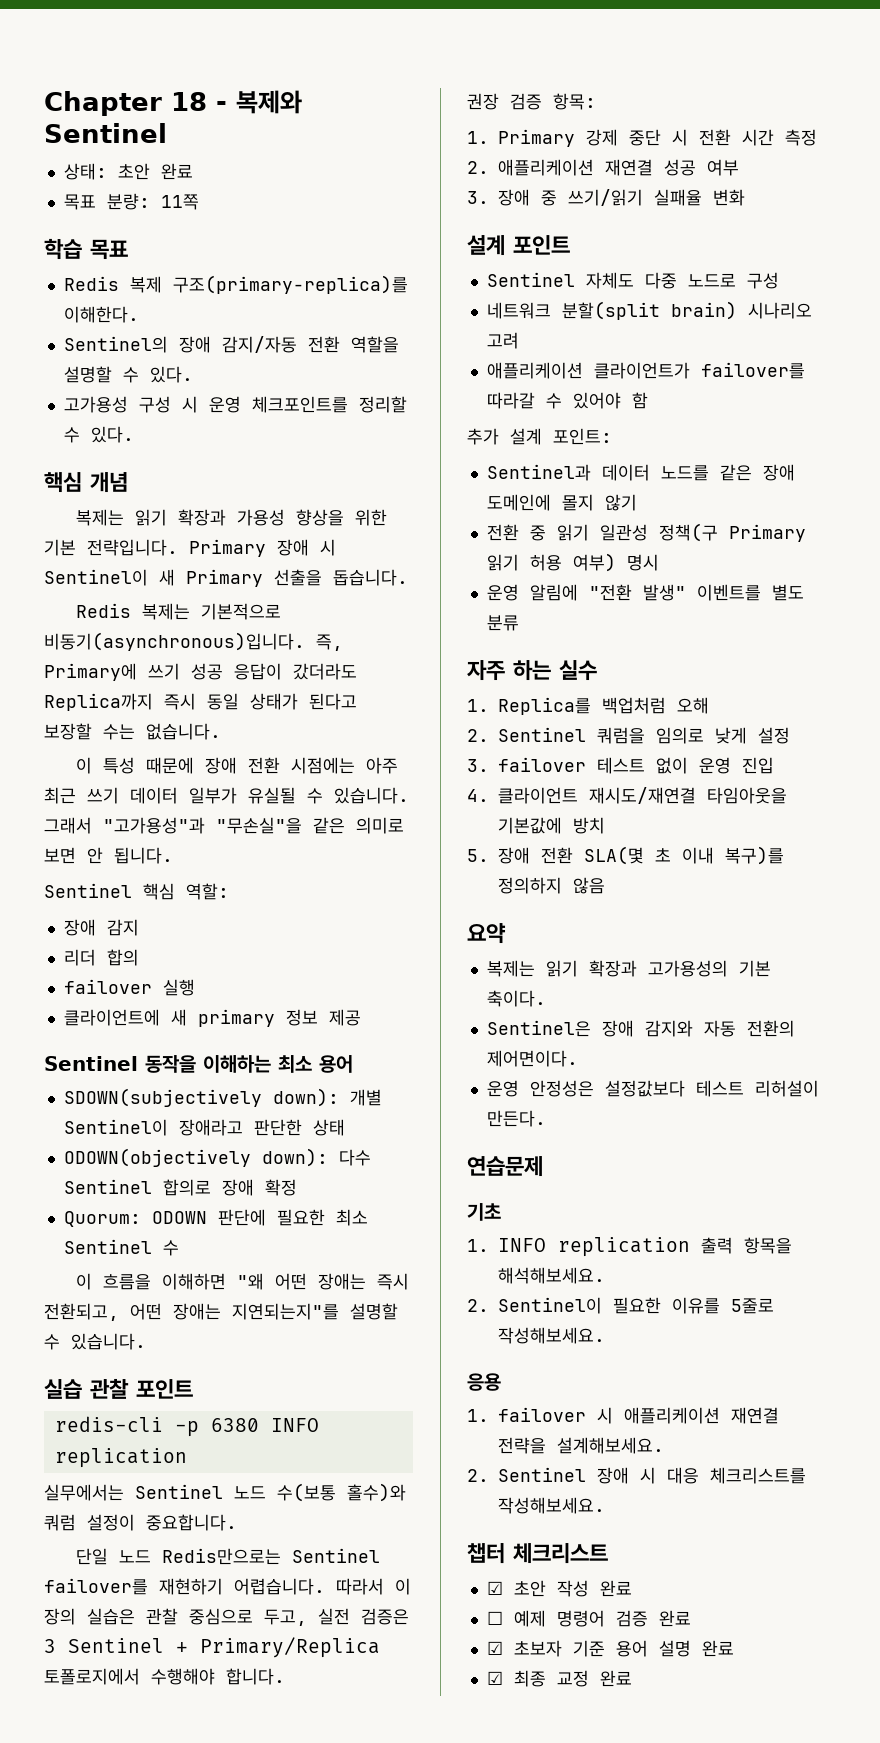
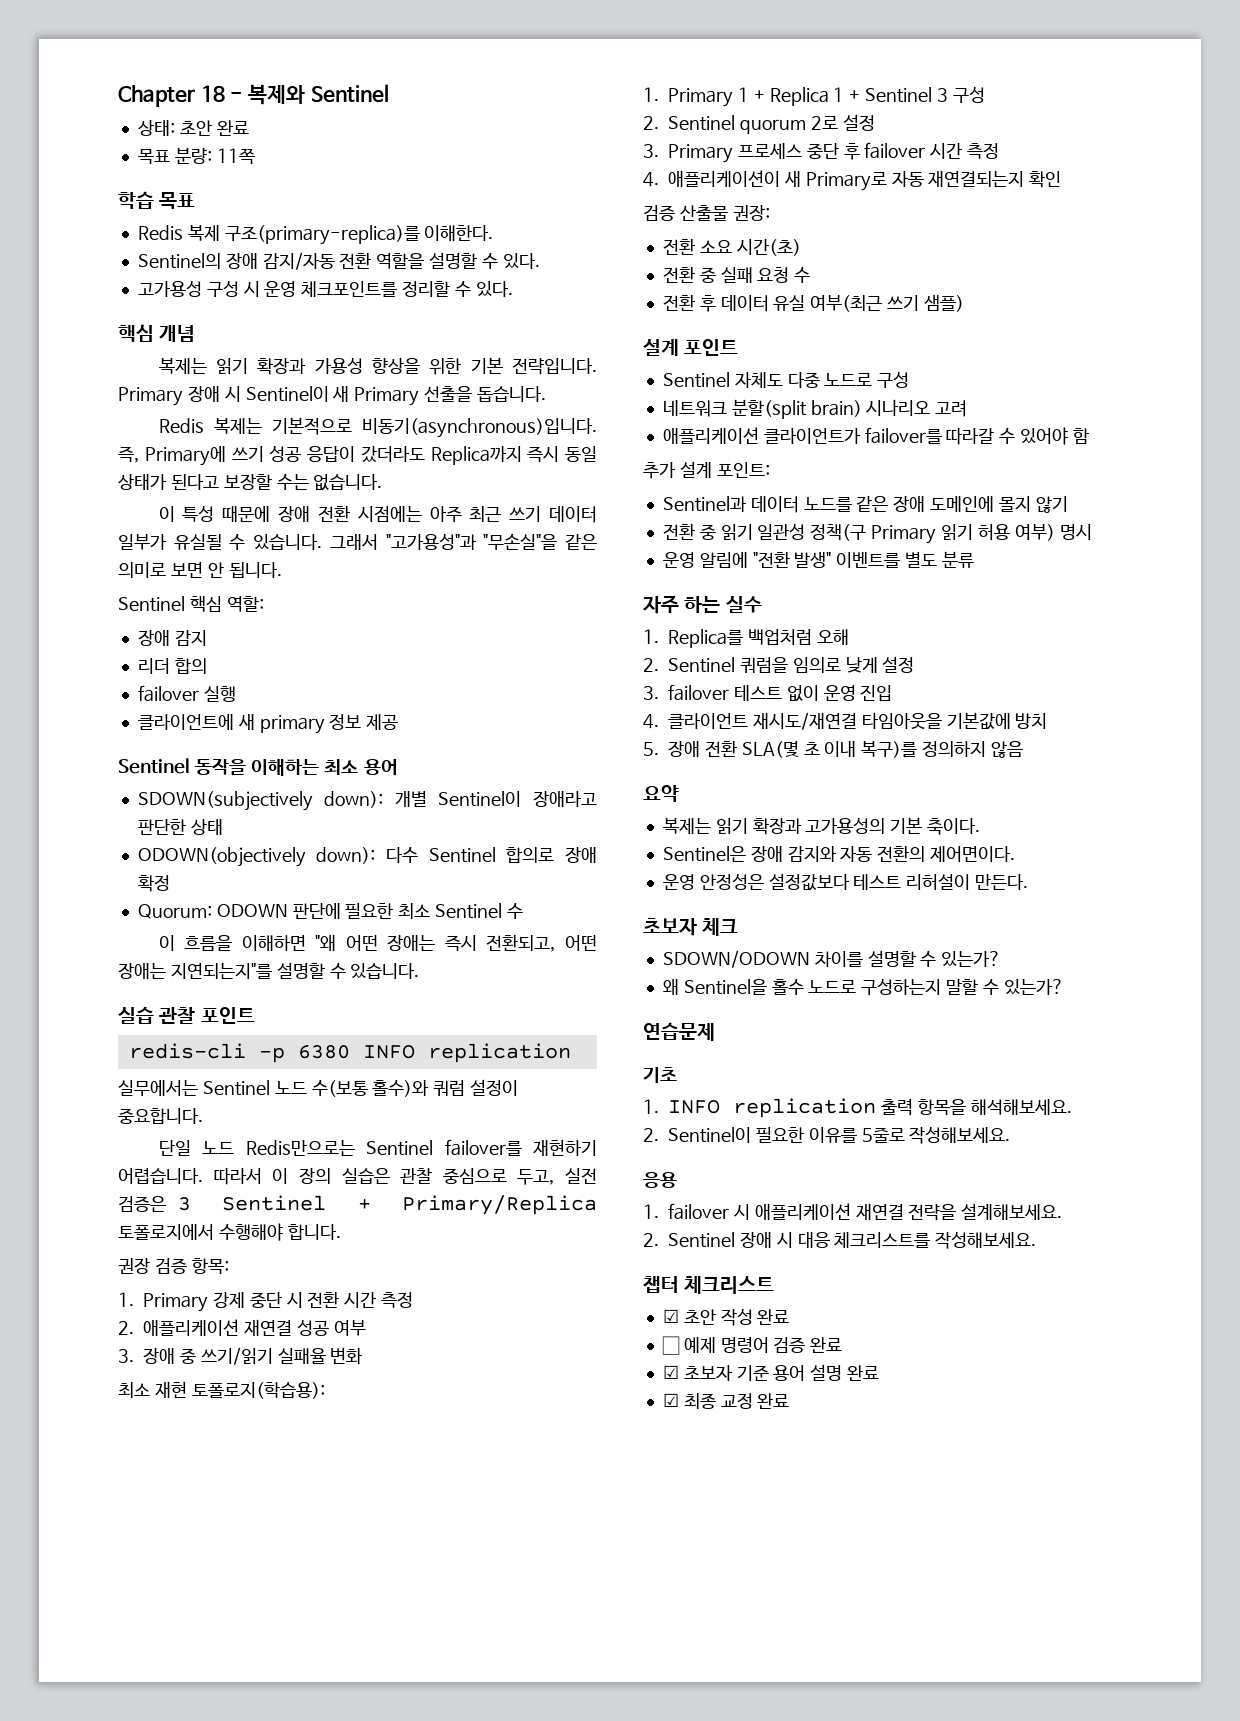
+ 최소 재현 토폴로지(학습용):
+ 1. Primary 1 + Replica 1 + Sentinel 3 구성
+ 2. Sentinel quorum 2로 설정
+ 3. Primary 프로세스 중단 후 failover 시간 측정
+ 4. 애플리케이션이 새 Primary로 자동 재연결되는지 확인
+ 검증 산출물 권장:
+ 전환 소요 시간(초)
+ 전환 중 실패 요청 수
+ 전환 후 데이터 유실 여부(최근 쓰기 샘플)
+ 초보자 체크
+ SDOWN/ODOWN 차이를 설명할 수 있는가?
+ 왜 Sentinel을 홀수 노드로 구성하는지 말할 수 있는가?

